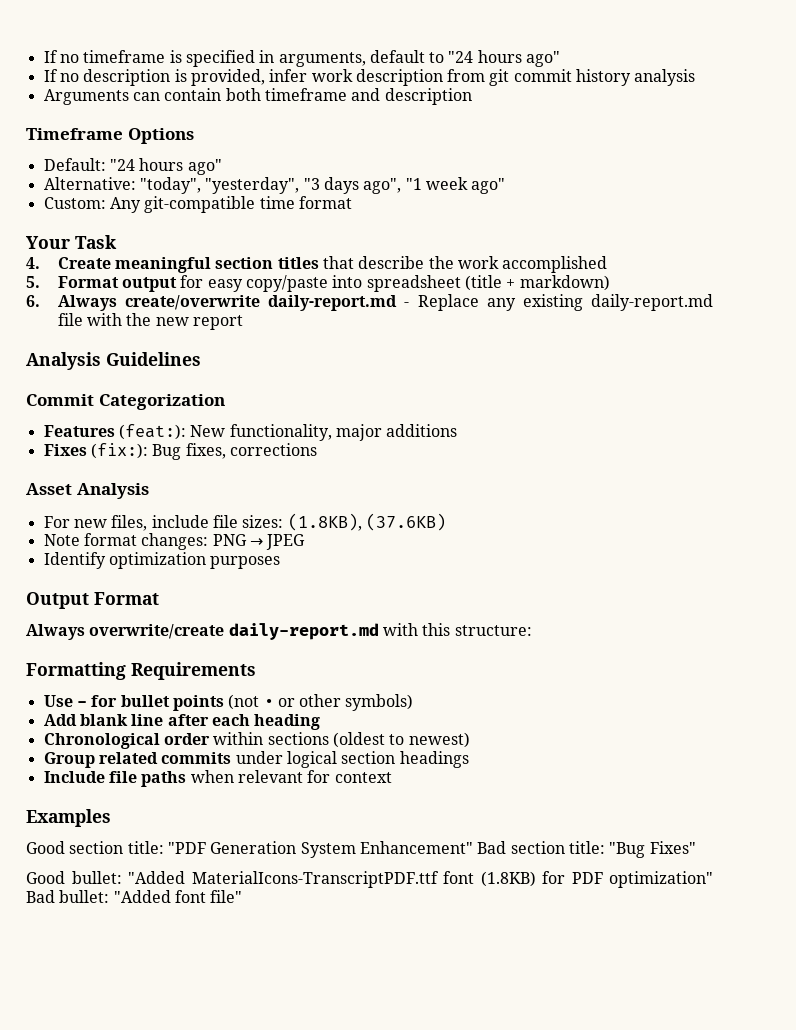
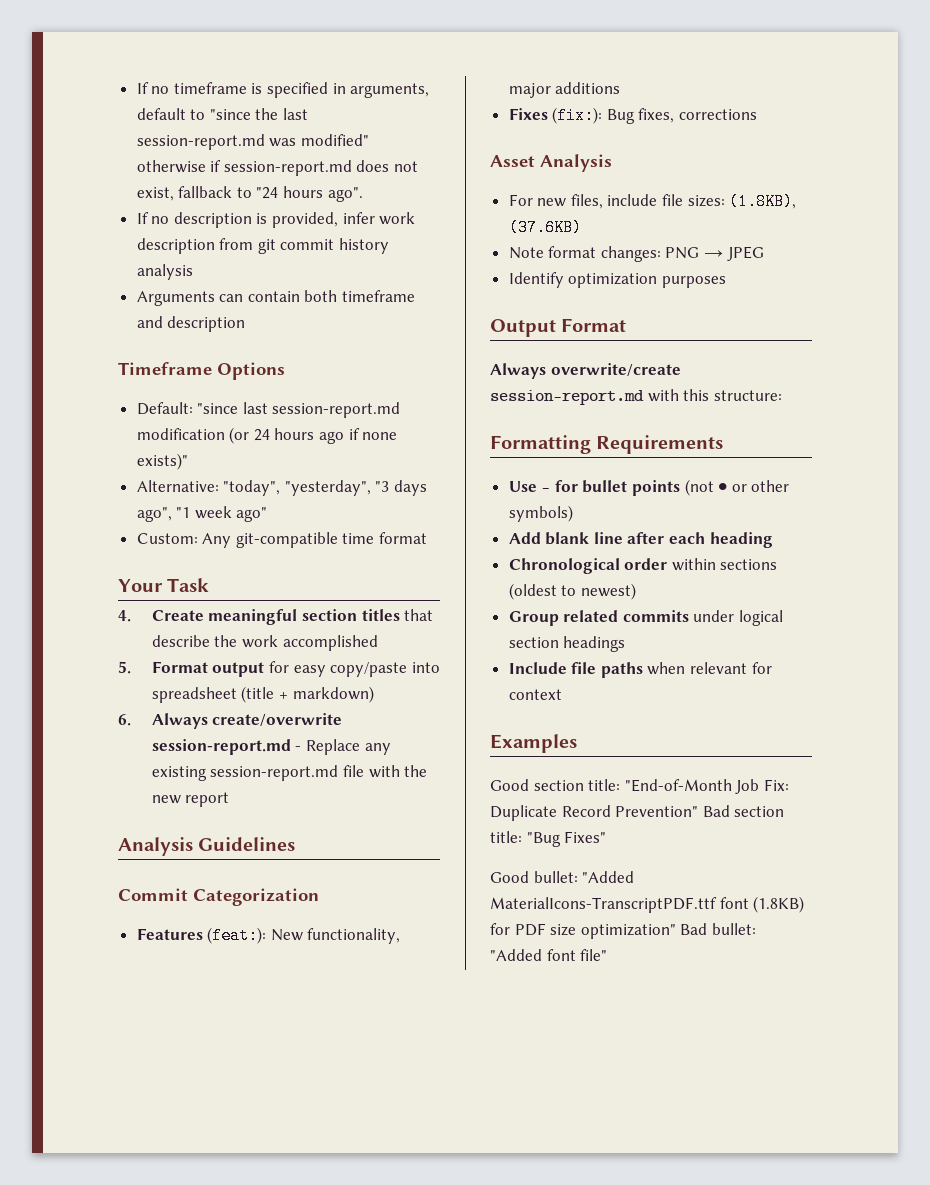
- If no timeframe is specified in arguments, default to "24 hours ago"
+ If no timeframe is specified in arguments, default to "since the last session-report.md was modified" otherwise if session-report.md does not exist, fallback to "24 hours ago".
- Default: "24 hours ago"
+ Default: "since last session-report.md modification (or 24 hours ago if none exists)"
- 6. Always create/overwrite daily-report.md - Replace any existing daily-report.md file with the new report
+ 6. Always create/overwrite session-report.md - Replace any existing session-report.md file with the new report
- Always overwrite/create daily-report.md with this structure:
+ Always overwrite/create session-report.md with this structure:
- Good section title: "PDF Generation System Enhancement" Bad section title: "Bug Fixes"
+ Good section title: "End-of-Month Job Fix: Duplicate Record Prevention" Bad section title: "Bug Fixes"
- Good bullet: "Added MaterialIcons-TranscriptPDF.ttf font (1.8KB) for PDF optimization" Bad bullet: "Added font file"
+ Good bullet: "Added MaterialIcons-TranscriptPDF.ttf font (1.8KB) for PDF size optimization" Bad bullet: "Added font file"

